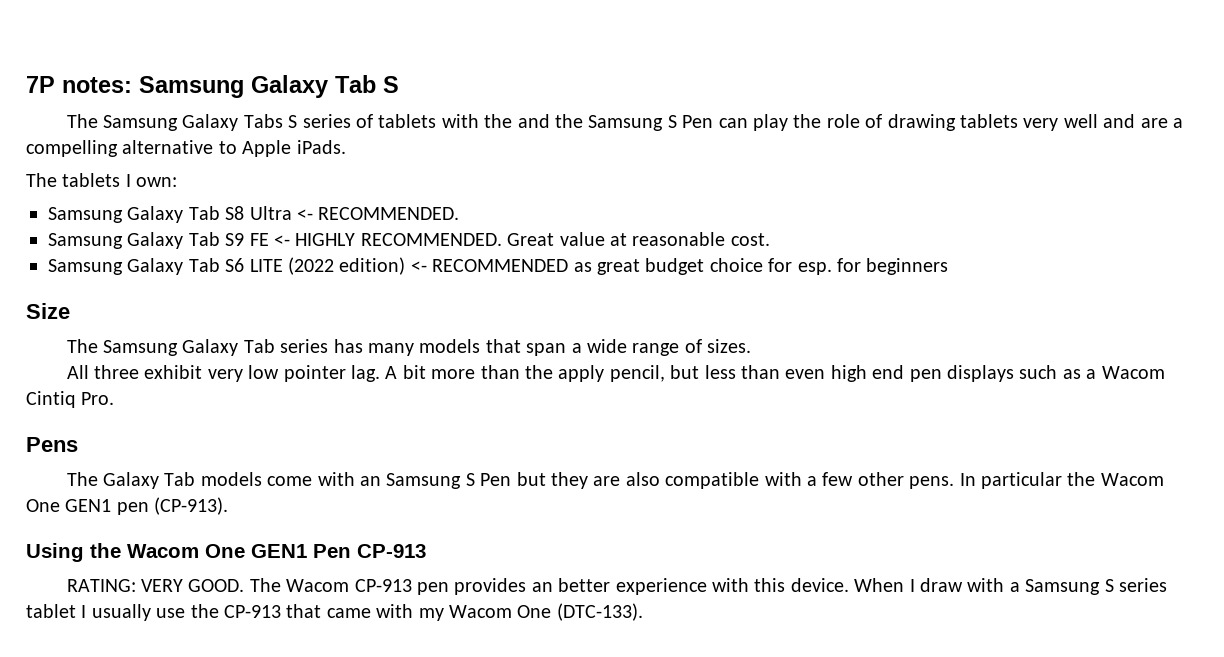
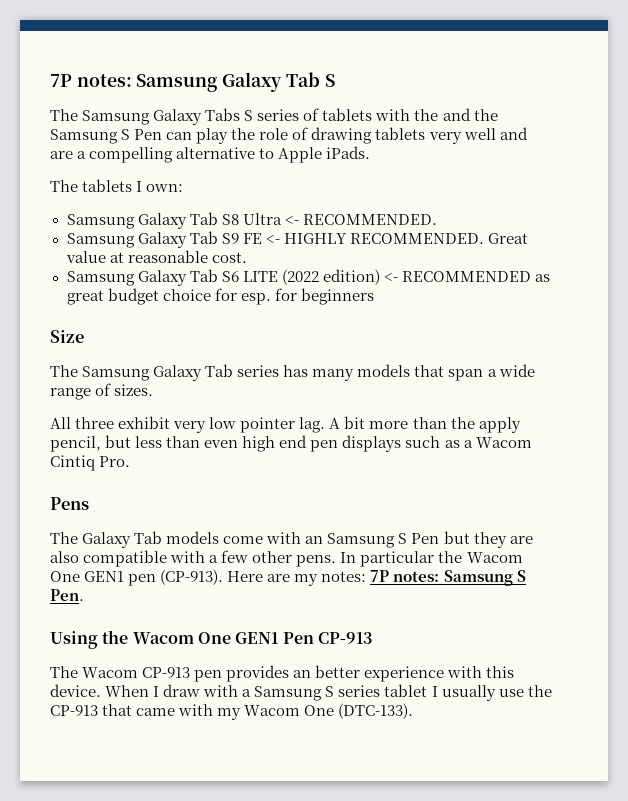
+ Here are my notes: 7P notes: Samsung S Pen.
- RATING: VERY GOOD.

